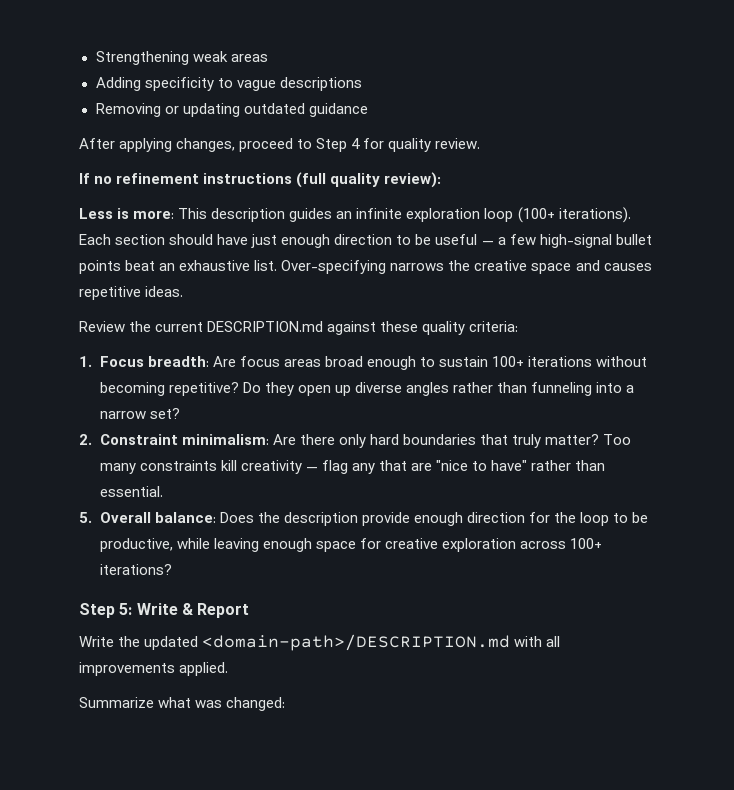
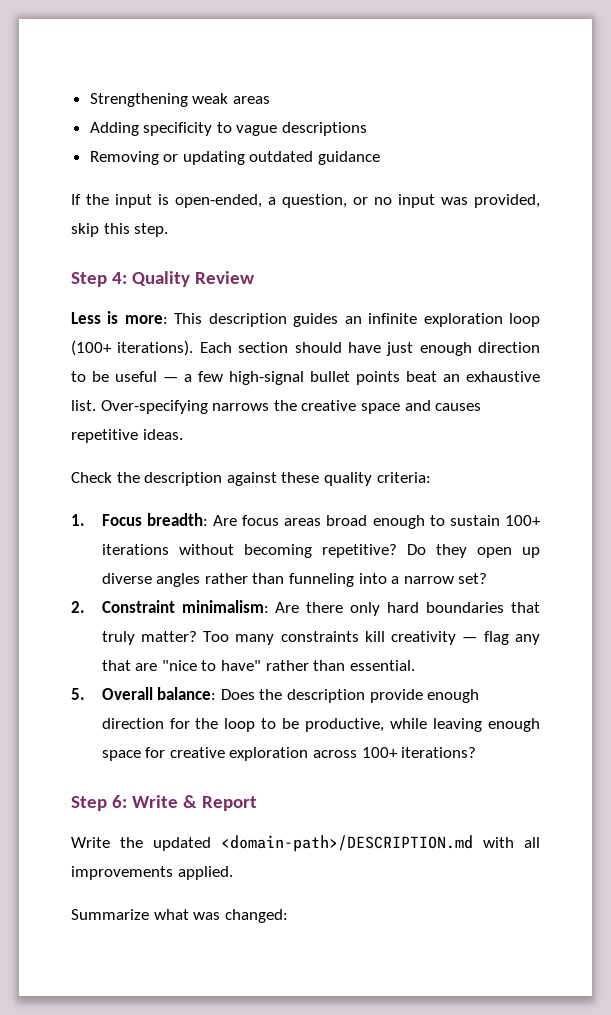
- After applying changes, proceed to Step 4 for quality review.
- If no refinement instructions (full quality review):
+ If the input is open-ended, a question, or no input was provided, skip this step.
+ Step 4: Quality Review
- Review the current DESCRIPTION.md against these quality criteria:
+ Check the description against these quality criteria:
- Step 5: Write & Report
+ Step 6: Write & Report

